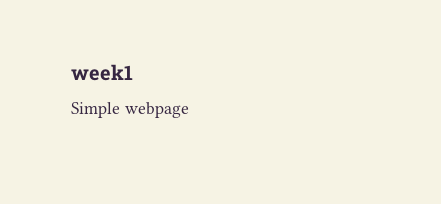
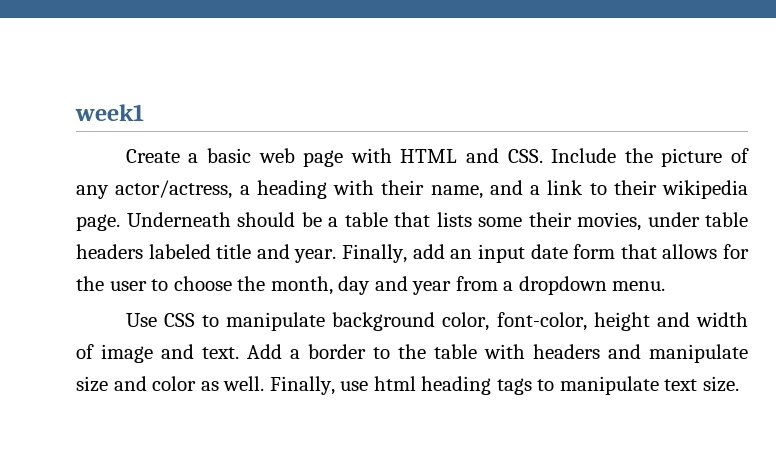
- Simple webpage
+ Create a basic web page with HTML and CSS. Include the picture of any actor/actress, a heading with their name, and a link to their wikipedia page. Underneath should be a table that lists some their movies, under table headers labeled title and year. Finally, add an input date form that allows for the user to choose the month, day and year from a dropdown menu.
+ Use CSS to manipulate background color, font-color, height and width of image and text. Add a border to the table with headers and manipulate size and color as well. Finally, use html heading tags to manipulate text size.

